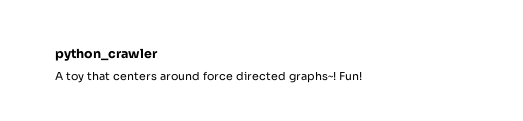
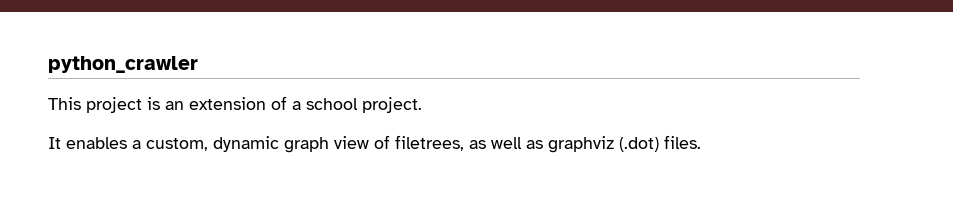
- A toy that centers around force directed graphs~! Fun!
+ This project is an extension of a school project.
+ It enables a custom, dynamic graph view of filetrees, as well as graphviz (.dot) files.

